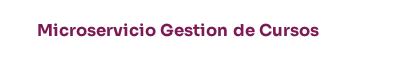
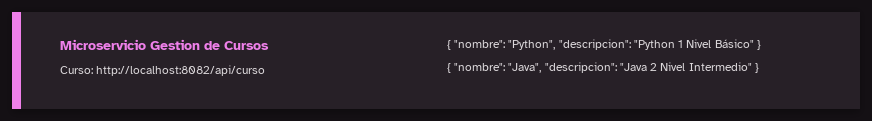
+ Curso: http://localhost:8082/api/curso
+ { "nombre": "Python", "descripcion": "Python 1 Nivel Básico" }
+ { "nombre": "Java", "descripcion": "Java 2 Nivel Intermedio" }

